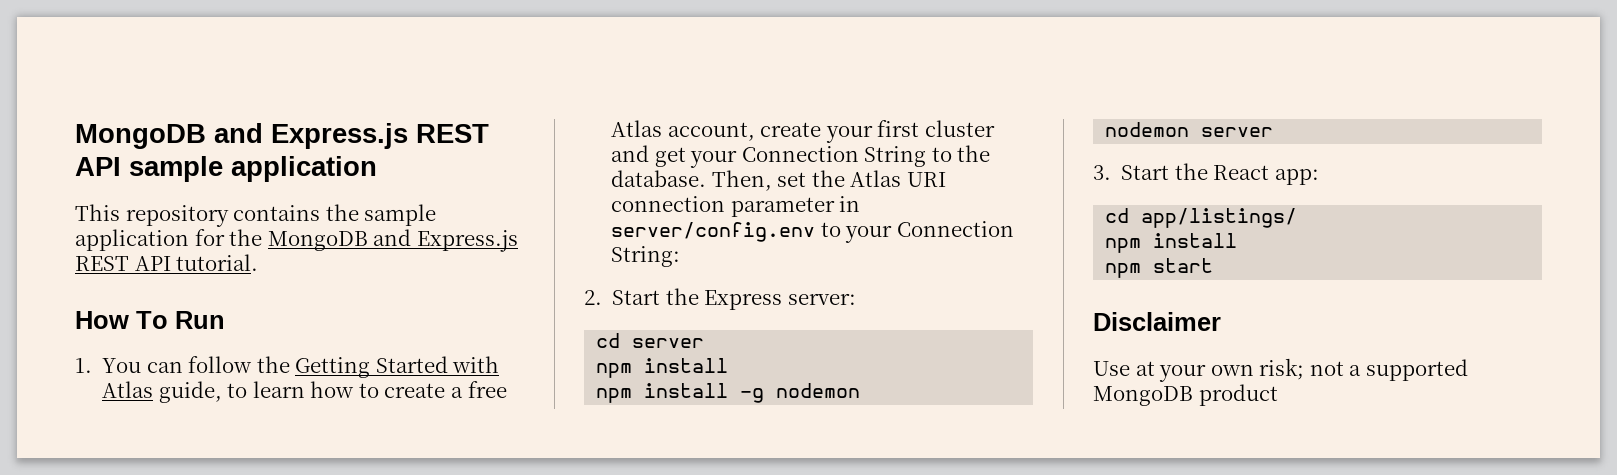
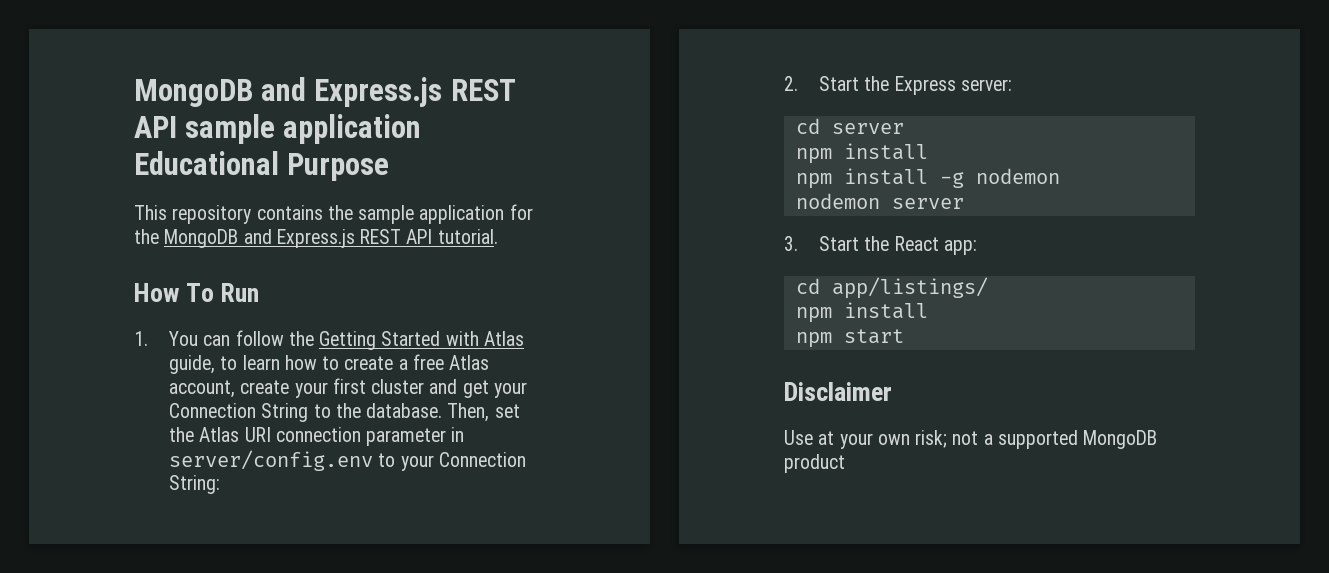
- MongoDB and Express.js REST API sample application
+ MongoDB and Express.js REST API sample application Educational Purpose

